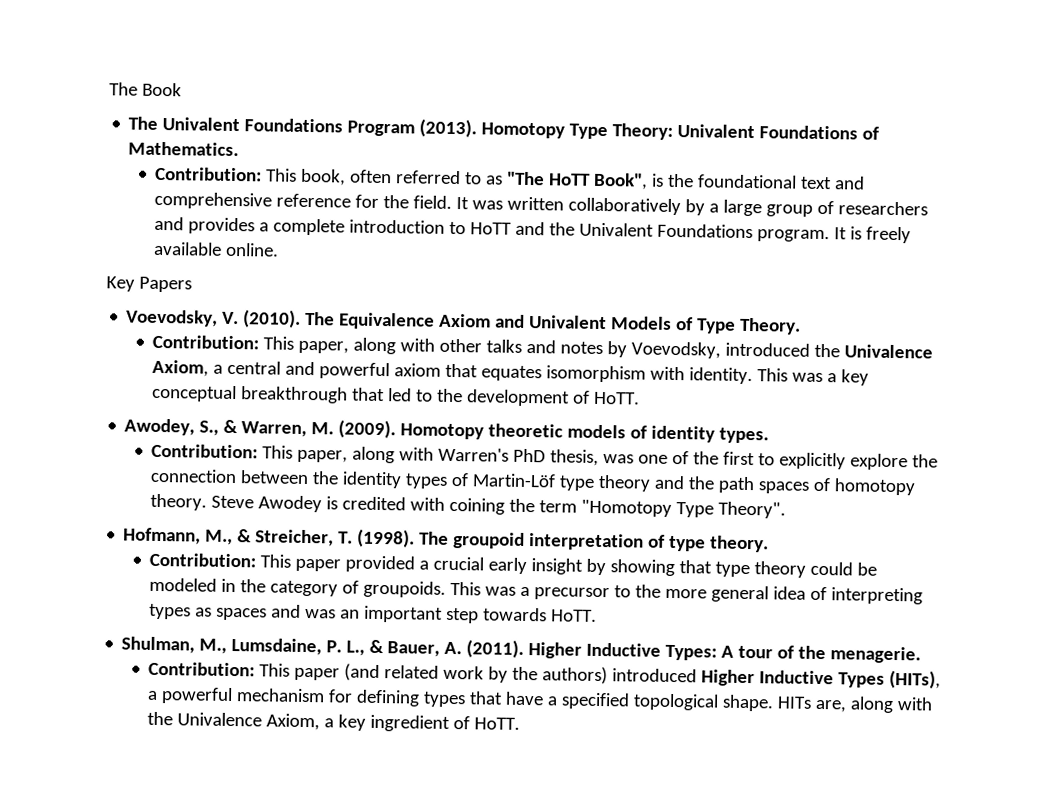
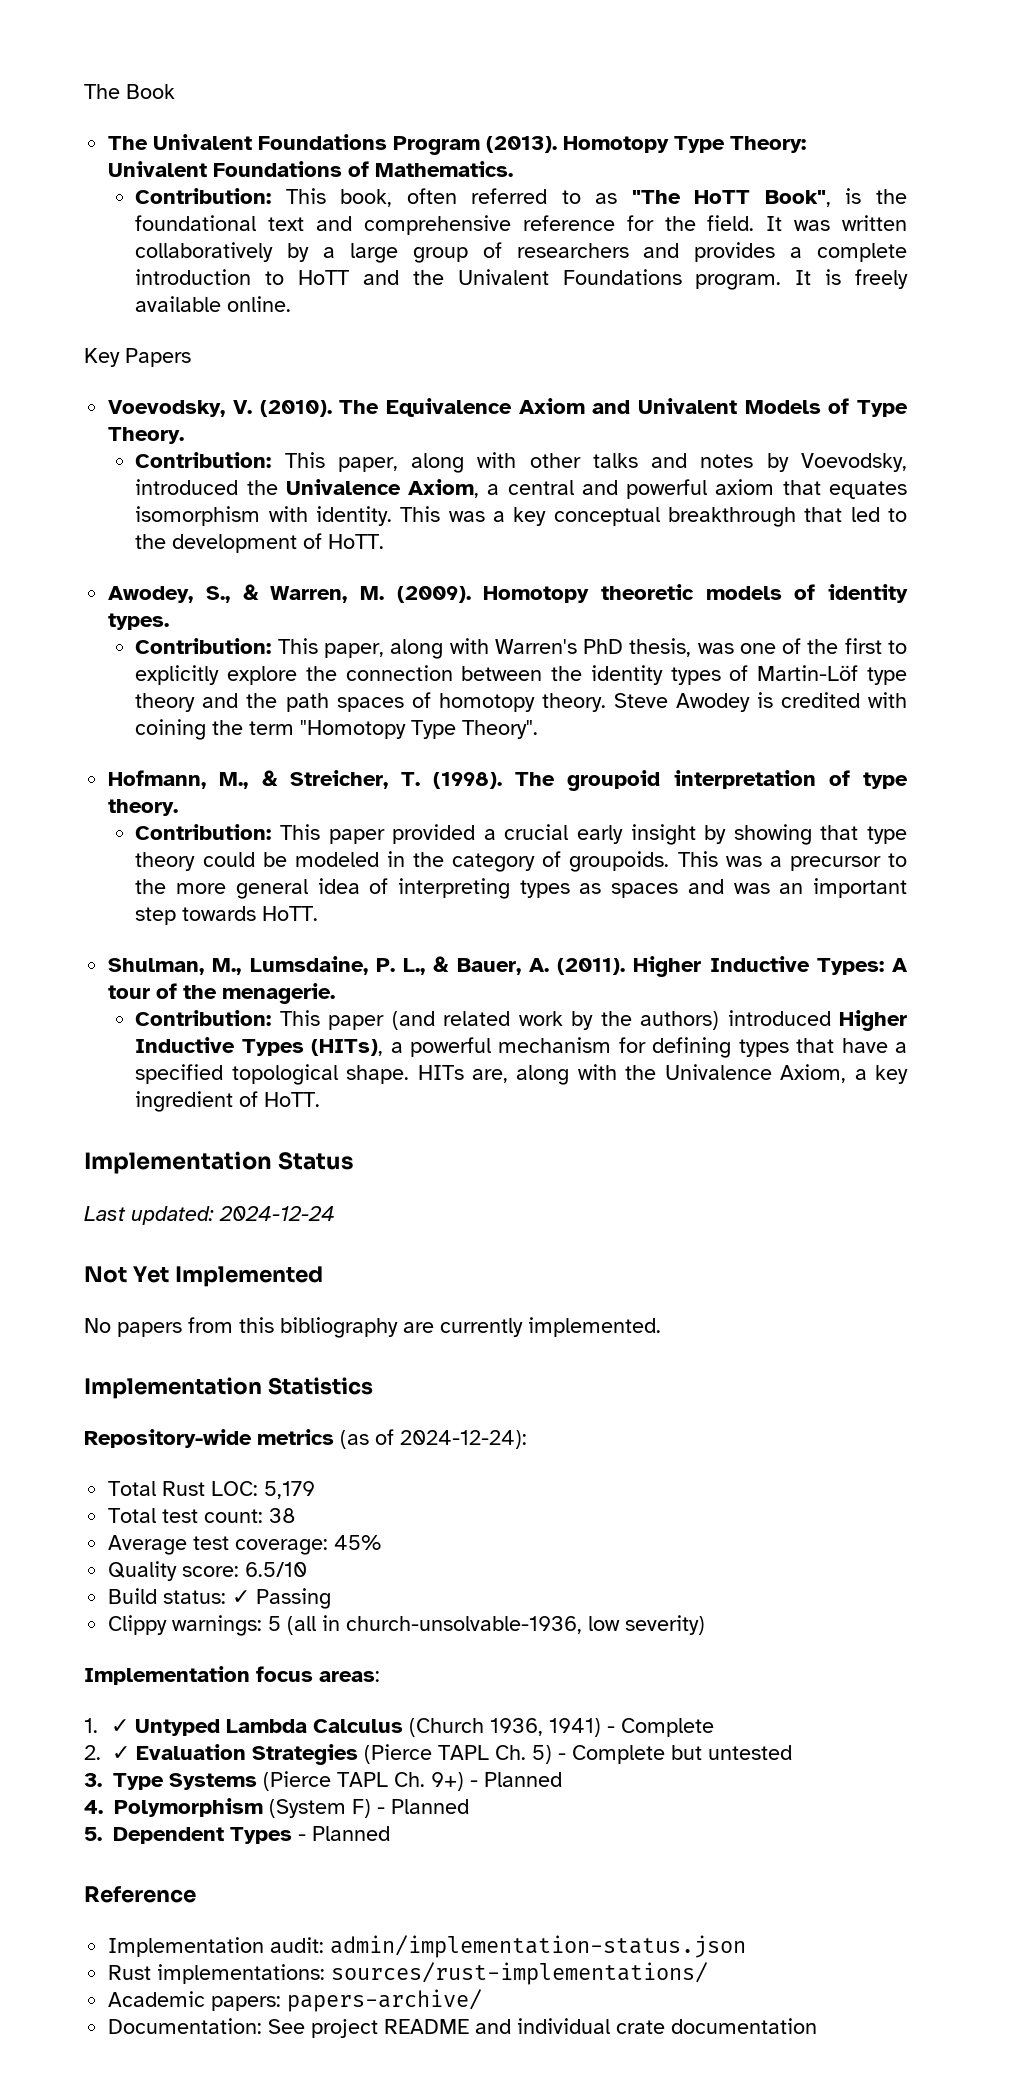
+ Implementation Status
+ Last updated: 2024-12-24
+ Not Yet Implemented
+ No papers from this bibliography are currently implemented.
+ Implementation Statistics
+ Repository-wide metrics (as of 2024-12-24):
+ Total Rust LOC: 5,179
+ Total test count: 38
+ Average test coverage: 45%
+ Quality score: 6.5/10
+ Build status: ✓ Passing
+ Clippy warnings: 5 (all in church-unsolvable-1936, low severity)
+ Implementation focus areas:
+ 1. ✓ Untyped Lambda Calculus (Church 1936, 1941) - Complete
+ 2. ✓ Evaluation Strategies (Pierce TAPL Ch. 5) - Complete but untested
+ 3. Type Systems (Pierce TAPL Ch. 9+) - Planned
+ 4. Polymorphism (System F) - Planned
+ 5. Dependent Types - Planned
+ Reference
+ Implementation audit: admin/implementation-status.json
+ Rust implementations: sources/rust-implementations/
+ Academic papers: papers-archive/
+ Documentation: See project README and individual crate documentation

